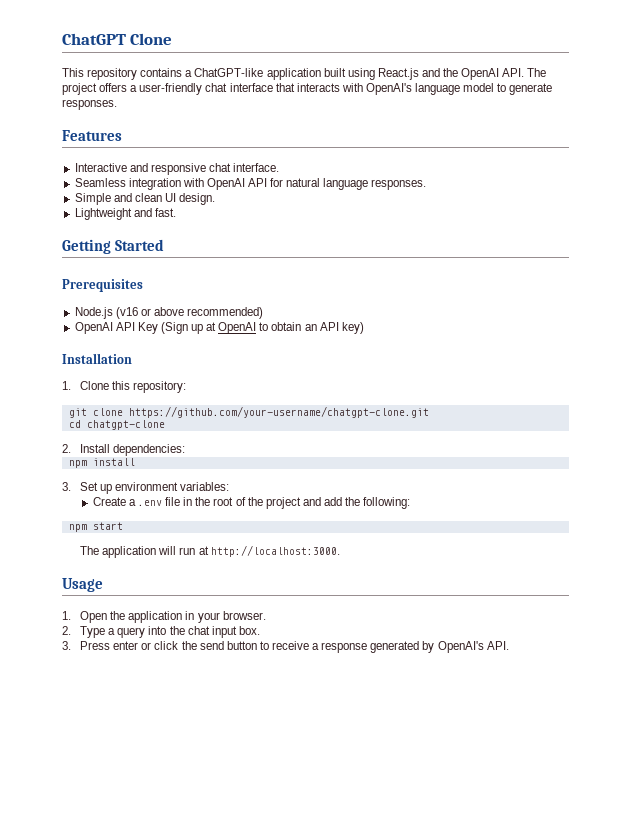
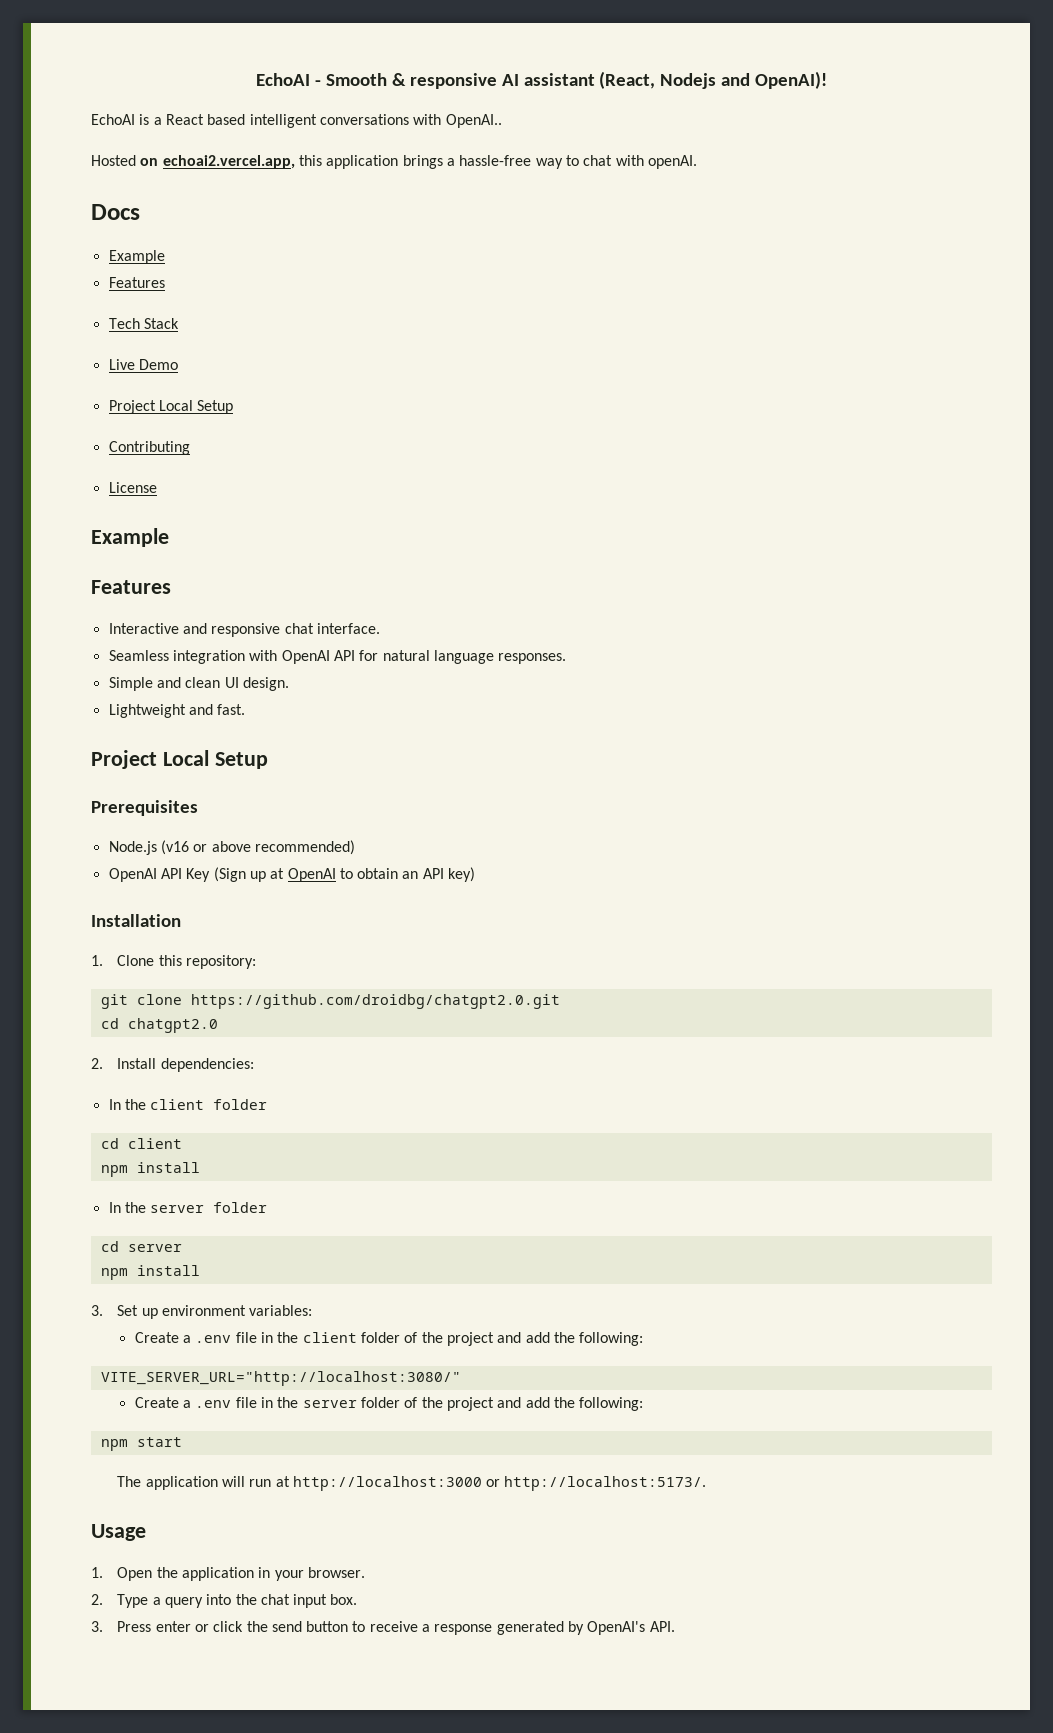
- ChatGPT Clone
- This repository contains a ChatGPT-like application built using React.js and the OpenAI API. The project offers a user-friendly chat interface that interacts with OpenAI's language model to generate responses.
+ EchoAI - Smooth & responsive AI assistant (React, Nodejs and OpenAI)!
+ EchoAI is a React based intelligent conversations with OpenAI..
+ Hosted on echoai2.vercel.app, this application brings a hassle-free way to chat with openAI.
+ Docs
+ Example
+ Features
+ Tech Stack
+ Live Demo
+ Project Local Setup
+ Contributing
+ License
+ Example
  Lightweight and fast.
- Getting Started
+ Project Local Setup
- git clone https://github.com/your-username/chatgpt-clone.git
- cd chatgpt-clone
+ git clone https://github.com/droidbg/chatgpt2.0.git
+ cd chatgpt2.0
+ In the client folder
+ cd client
+ npm install
+ In the server folder
+ cd server
- Create a .env file in the root of the project and add the following:
+ Create a .env file in the client folder of the project and add the following:
+ VITE_SERVER_URL="http://localhost:3080/"
+ Create a .env file in the server folder of the project and add the following:
- The application will run at http://localhost:3000.
+ The application will run at http://localhost:3000 or http://localhost:5173/.

